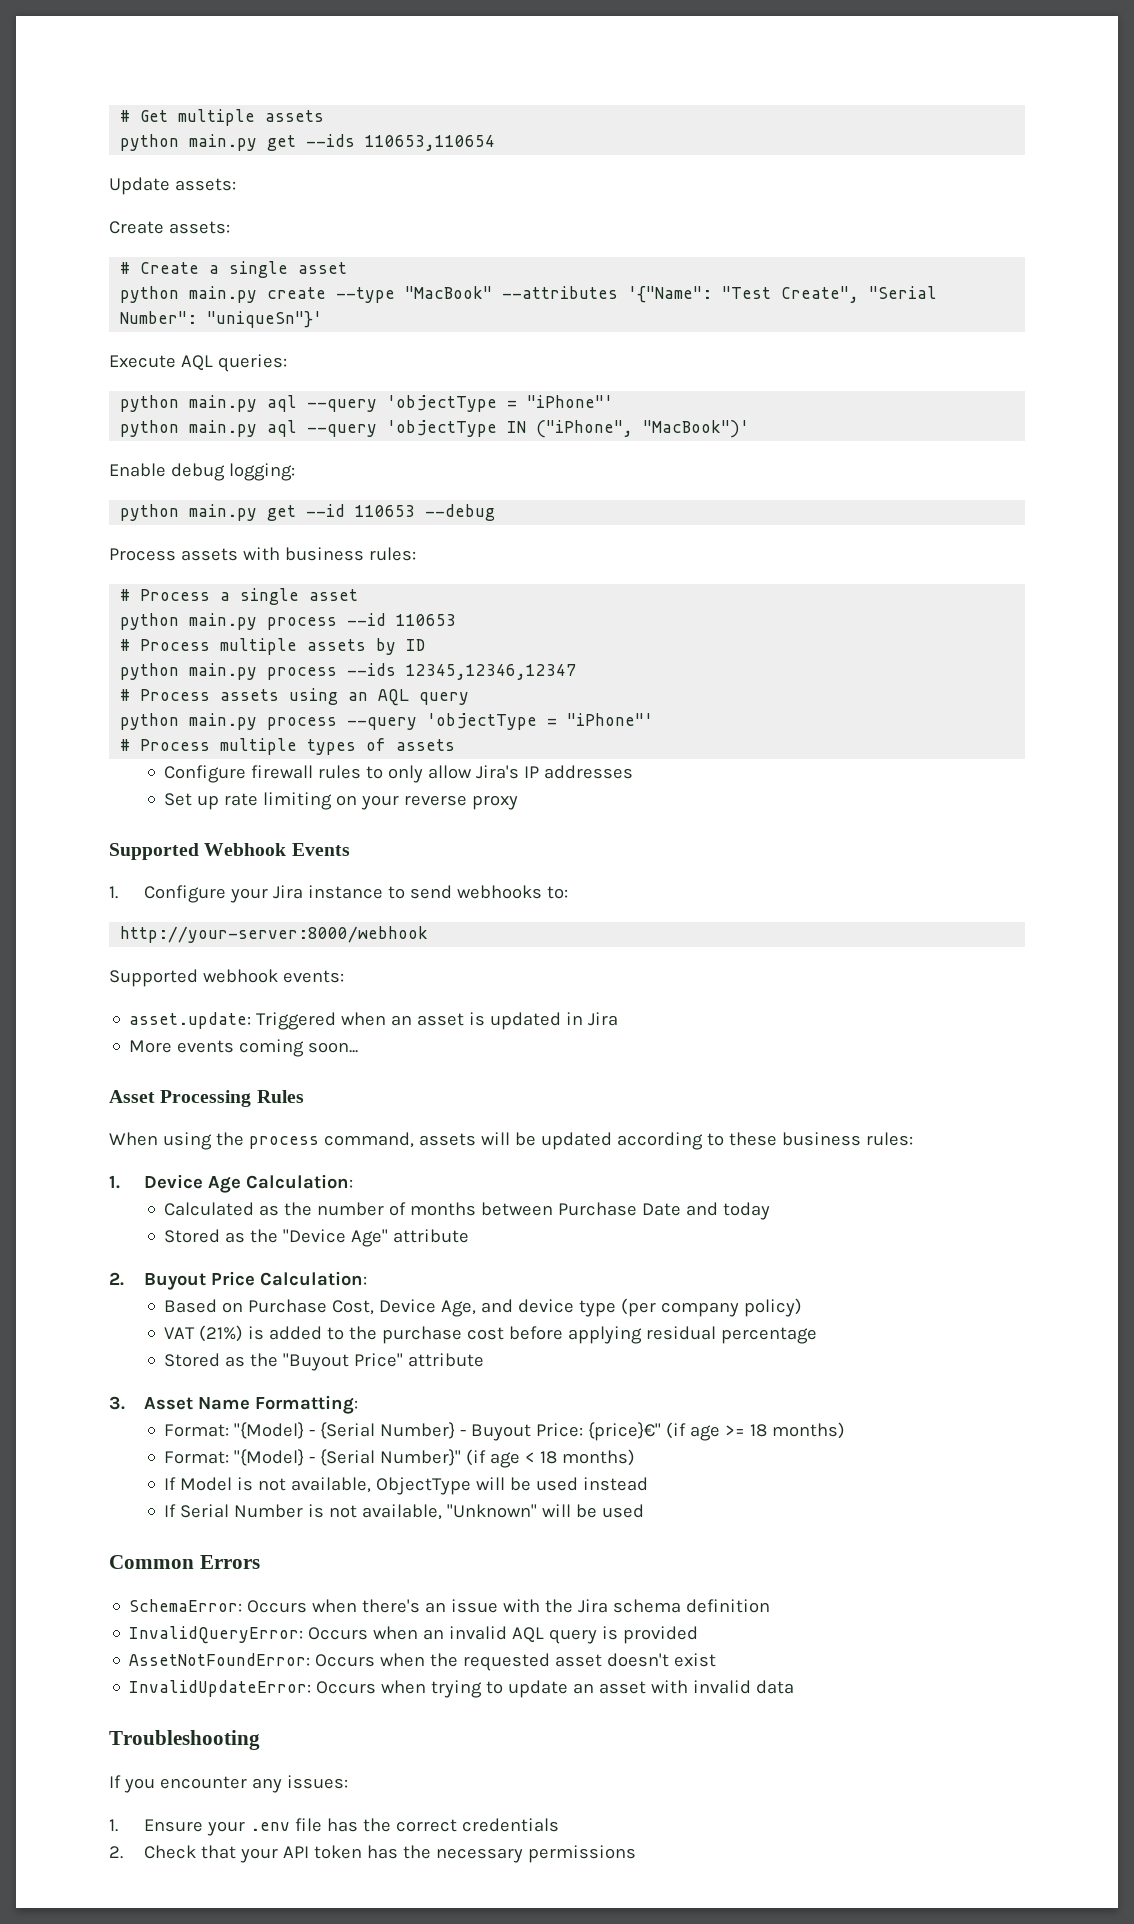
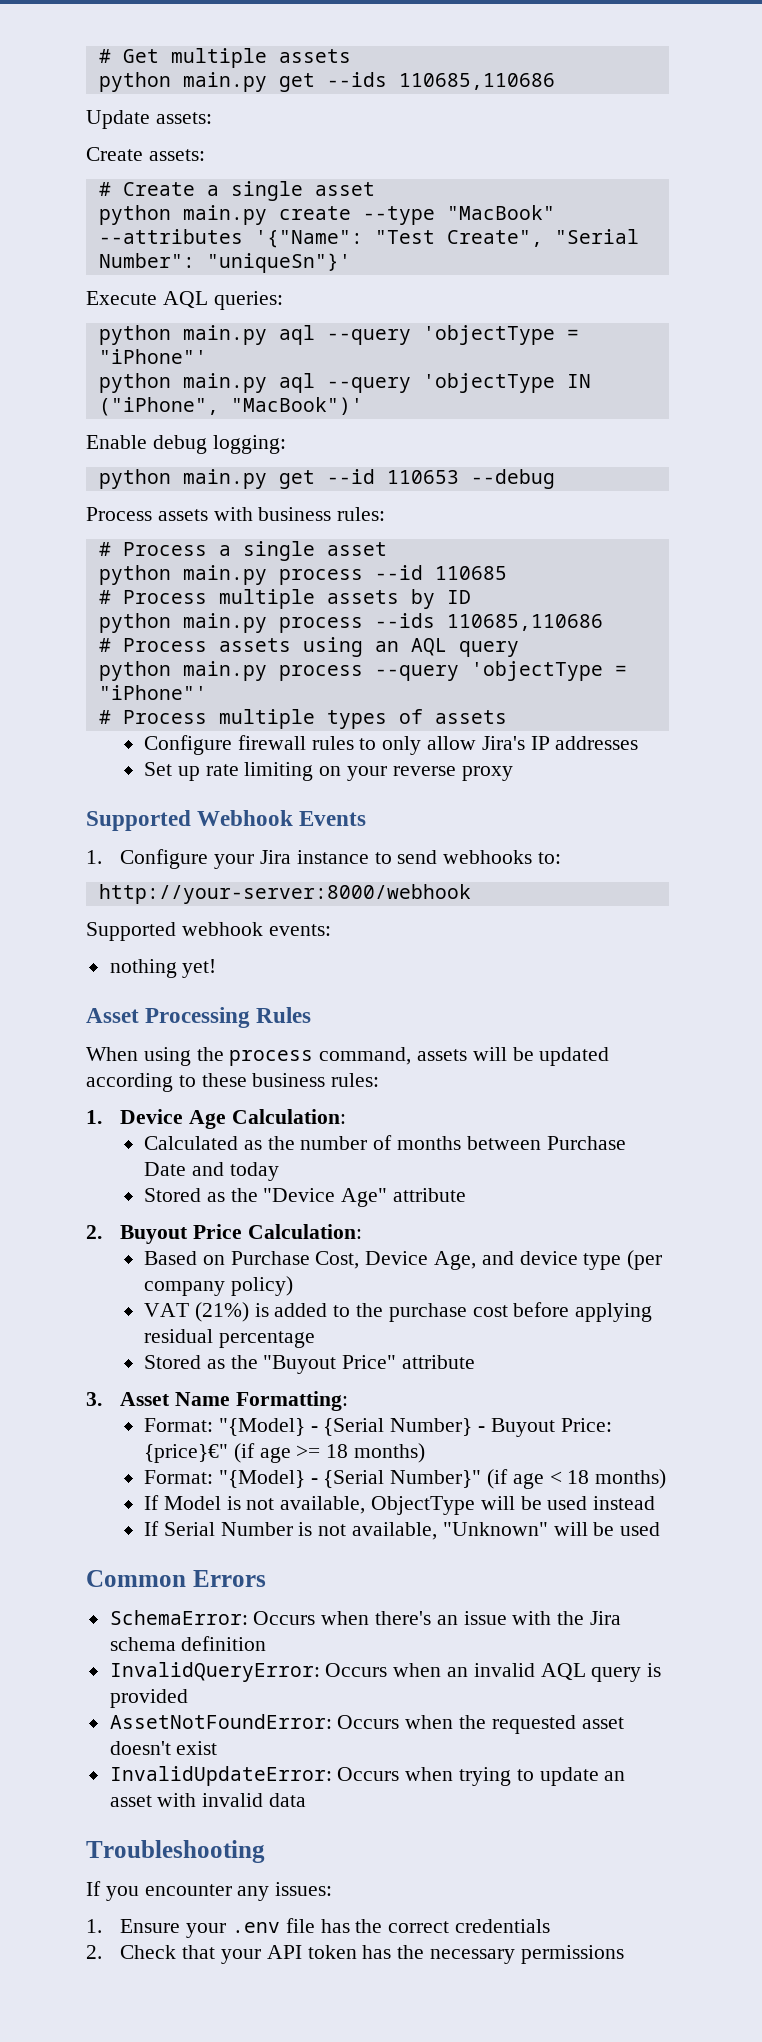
- python main.py get --ids 110653,110654
+ python main.py get --ids 110685,110686
- python main.py process --id 110653
+ python main.py process --id 110685
- python main.py process --ids 12345,12346,12347
+ python main.py process --ids 110685,110686
- asset.update: Triggered when an asset is updated in Jira
- More events coming soon...
+ nothing yet!

